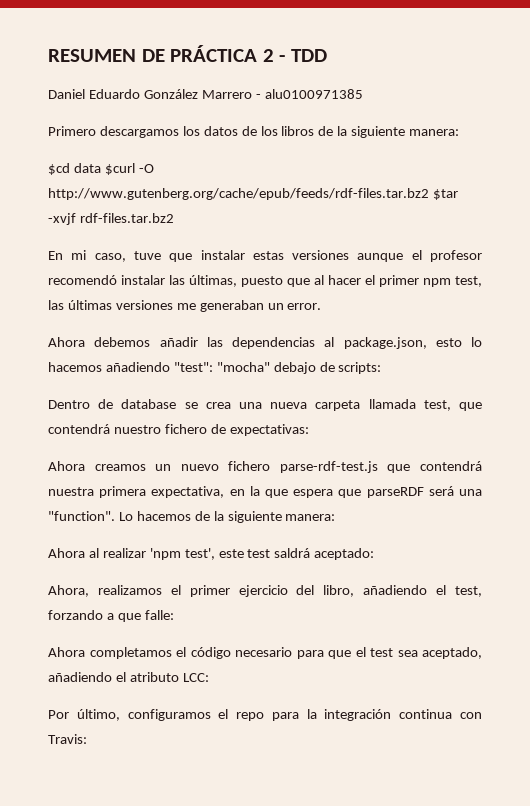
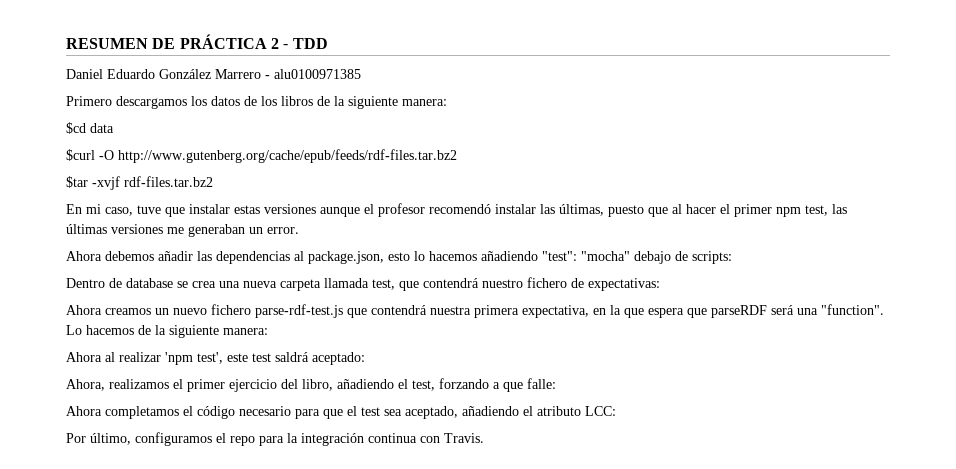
- $cd data $curl -O http://www.gutenberg.org/cache/epub/feeds/rdf-files.tar.bz2 $tar -xvjf rdf-files.tar.bz2
+ $cd data
+ $curl -O http://www.gutenberg.org/cache/epub/feeds/rdf-files.tar.bz2
+ $tar -xvjf rdf-files.tar.bz2
- Por último, configuramos el repo para la integración continua con Travis:
+ Por último, configuramos el repo para la integración continua con Travis.

